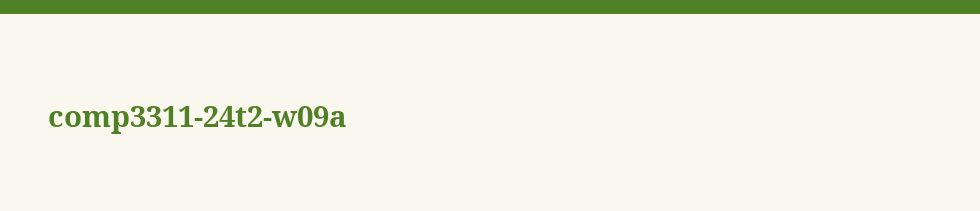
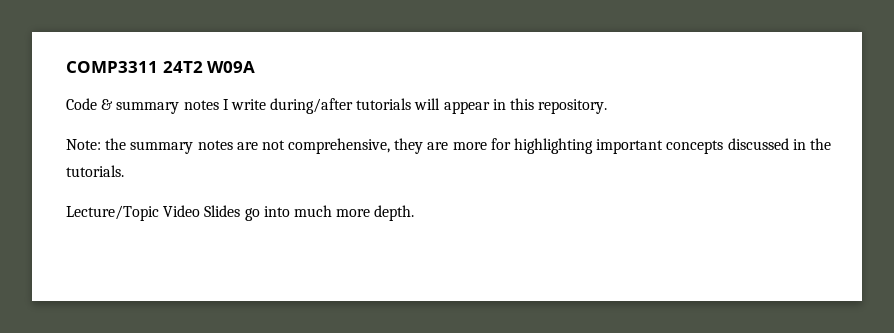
- comp3311-24t2-w09a
+ COMP3311 24T2 W09A
+ Code & summary notes I write during/after tutorials will appear in this repository.
+ Note: the summary notes are not comprehensive, they are more for highlighting important concepts discussed in the tutorials.
+ Lecture/Topic Video Slides go into much more depth.

